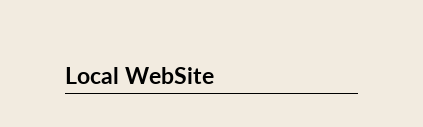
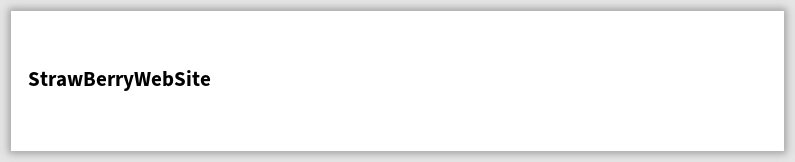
- Local WebSite
+ StrawBerryWebSite

